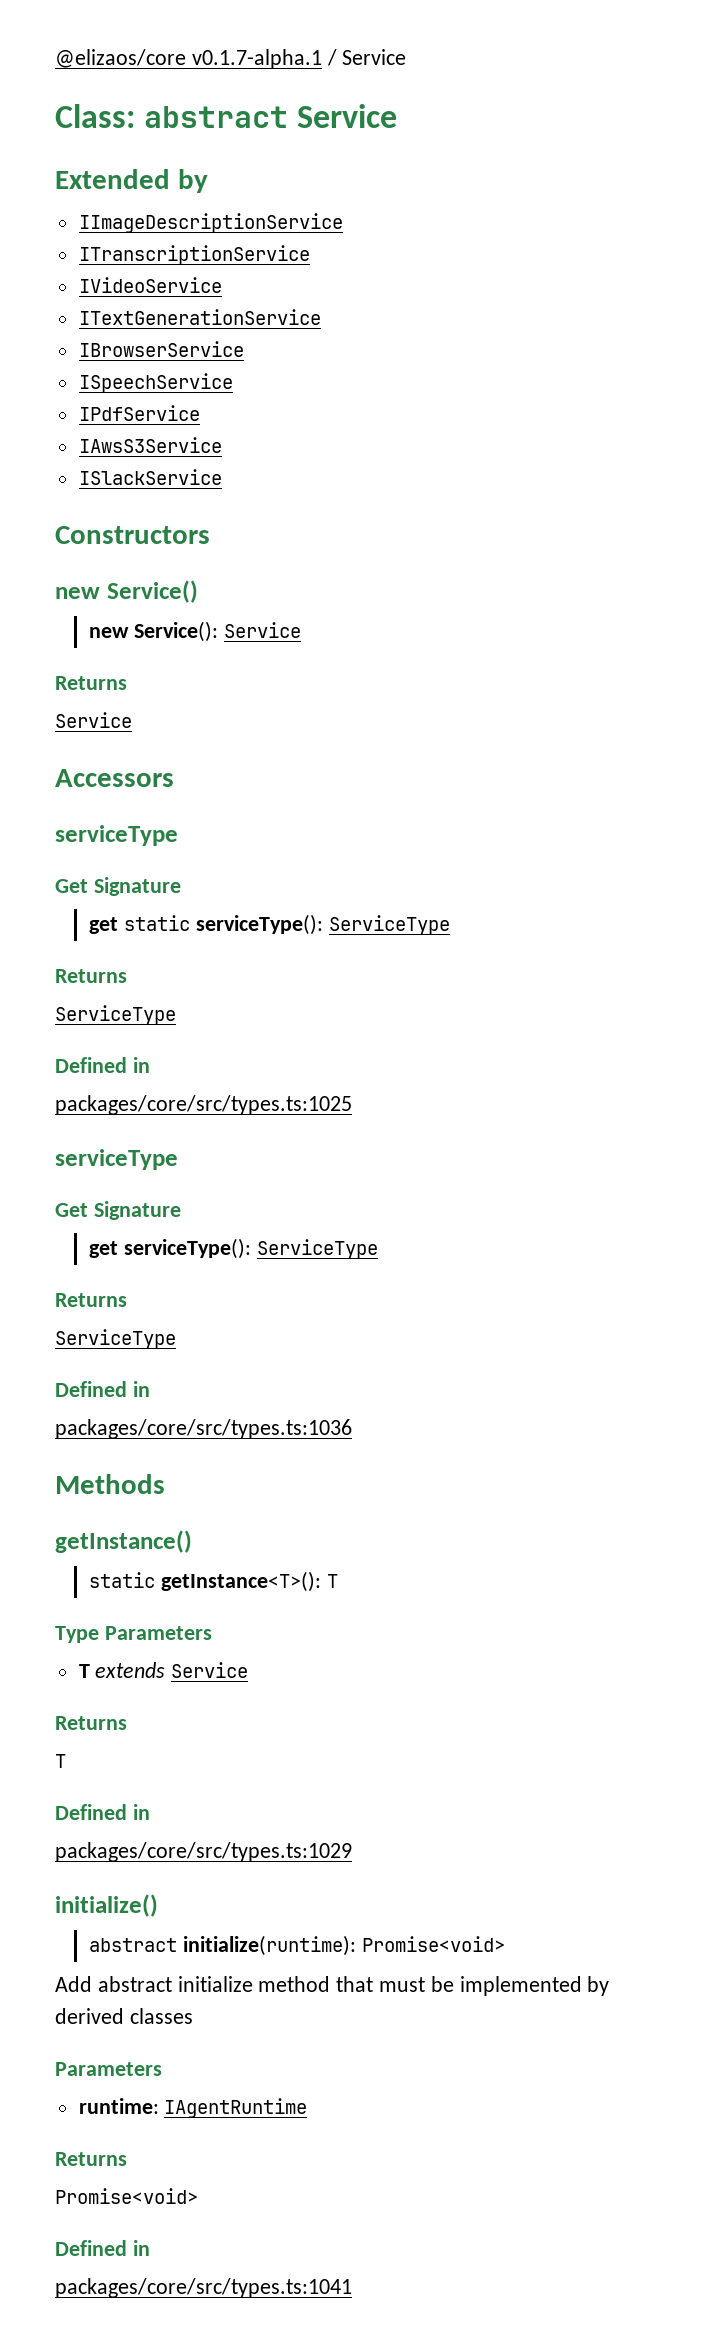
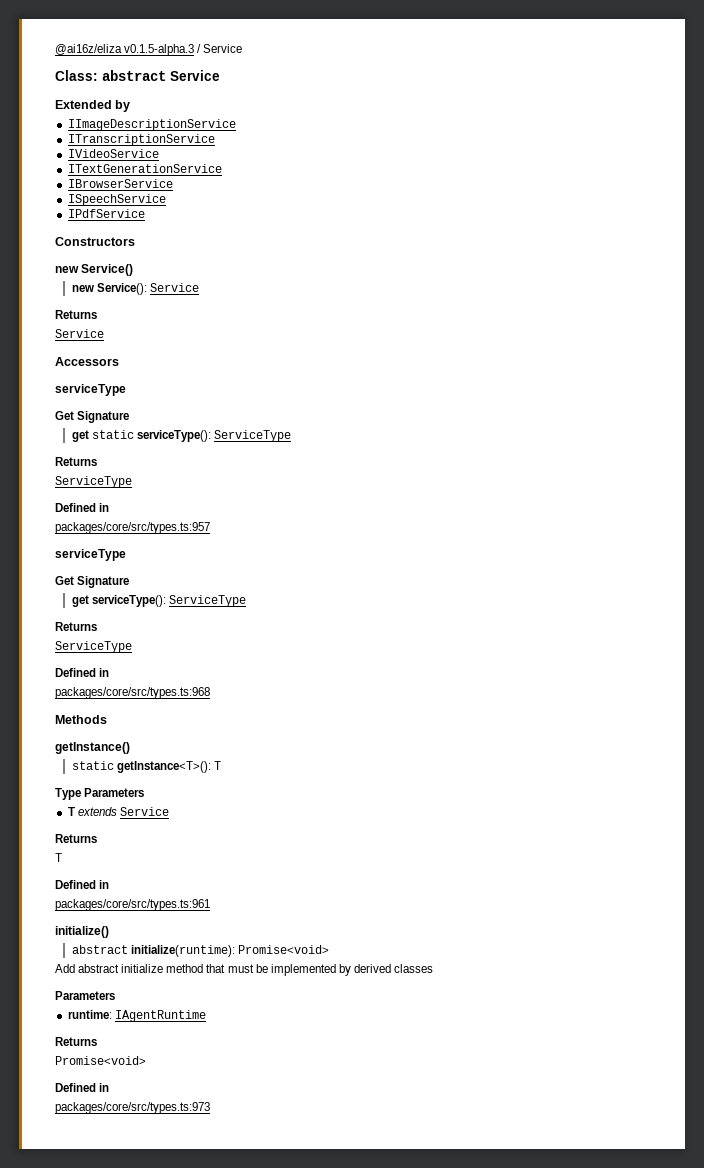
- @elizaos/core v0.1.7-alpha.1 / Service
+ @ai16z/eliza v0.1.5-alpha.3 / Service
- IAwsS3Service
- ISlackService
- packages/core/src/types.ts:1025
+ packages/core/src/types.ts:957
- packages/core/src/types.ts:1036
+ packages/core/src/types.ts:968
- packages/core/src/types.ts:1029
+ packages/core/src/types.ts:961
- packages/core/src/types.ts:1041
+ packages/core/src/types.ts:973

